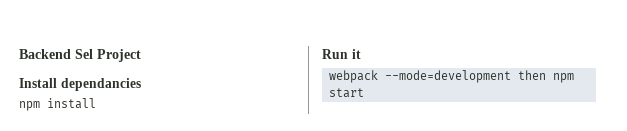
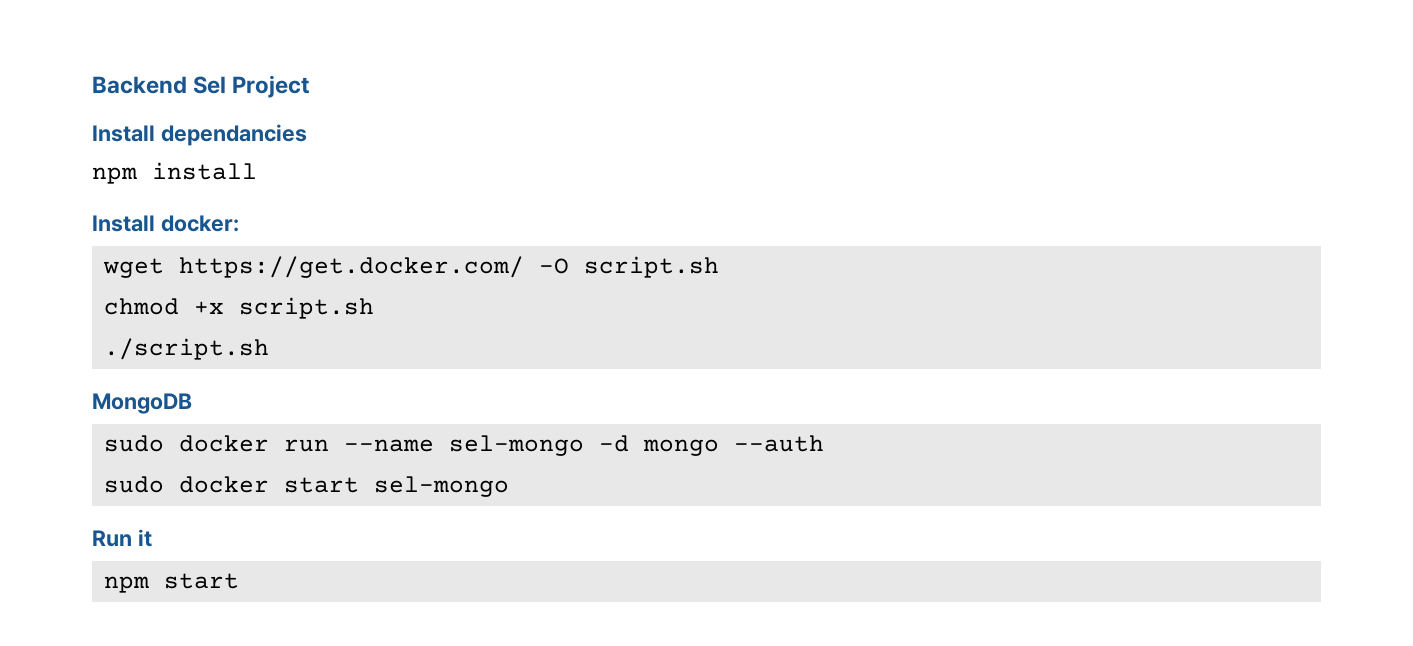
+ Install docker:
+ wget https://get.docker.com/ -O script.sh
+ chmod +x script.sh
+ ./script.sh
+ MongoDB
+ sudo docker run --name sel-mongo -d mongo --auth
+ sudo docker start sel-mongo
- webpack --mode=development then npm start
+ npm start

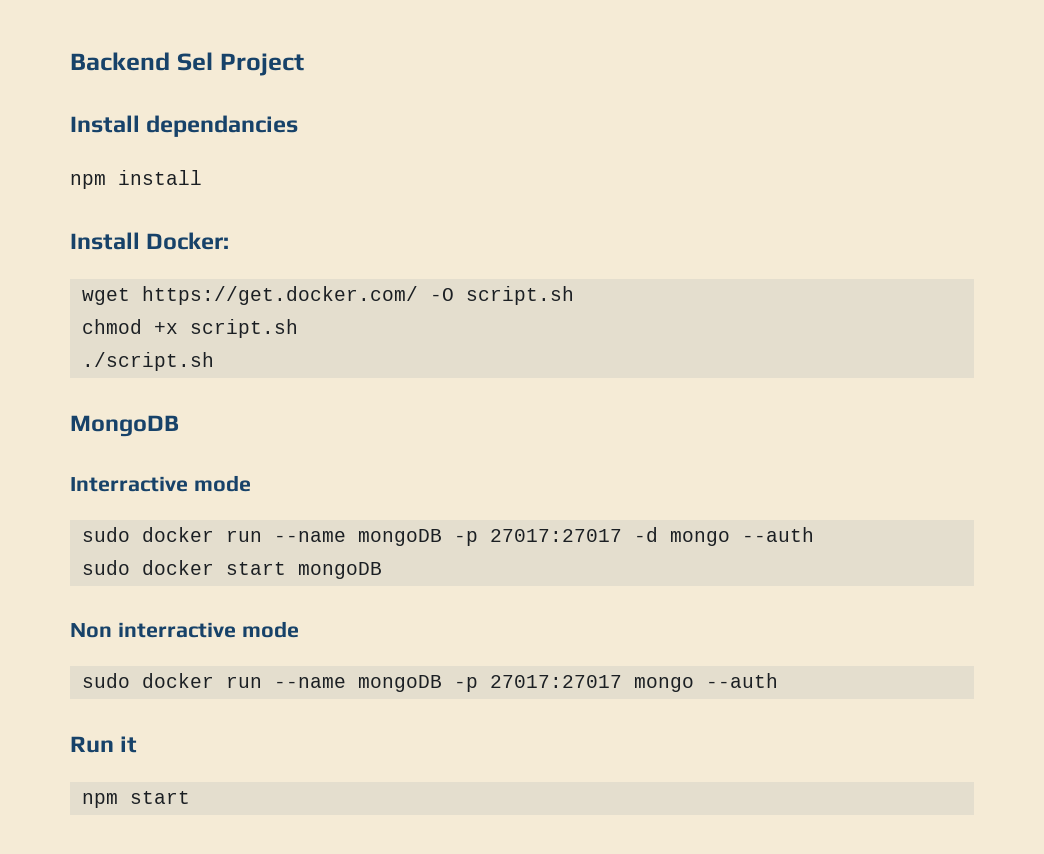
- Install docker:
+ Install Docker:
- sudo docker run --name sel-mongo -d mongo --auth
+ Interractive mode
+ sudo docker run --name mongoDB -p 27017:27017 -d mongo --auth
- sudo docker start sel-mongo
+ sudo docker start mongoDB
+ Non interractive mode
+ sudo docker run --name mongoDB -p 27017:27017 mongo --auth

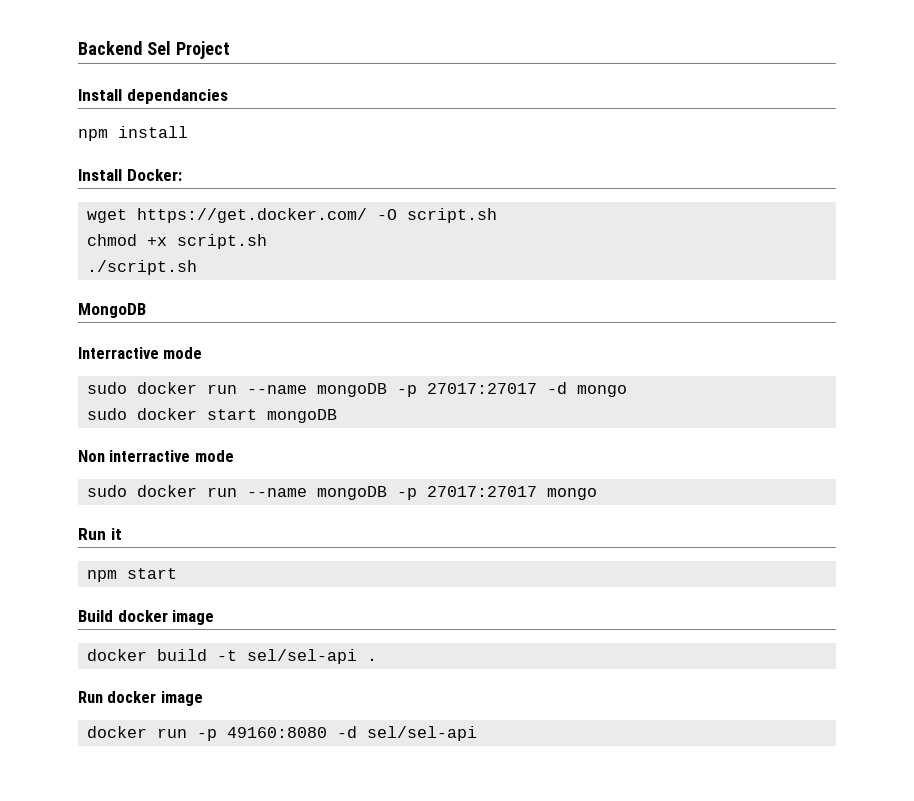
- sudo docker run --name mongoDB -p 27017:27017 -d mongo --auth
+ sudo docker run --name mongoDB -p 27017:27017 -d mongo
- sudo docker run --name mongoDB -p 27017:27017 mongo --auth
+ sudo docker run --name mongoDB -p 27017:27017 mongo
+ Build docker image
+ docker build -t sel/sel-api .
+ Run docker image
+ docker run -p 49160:8080 -d sel/sel-api

